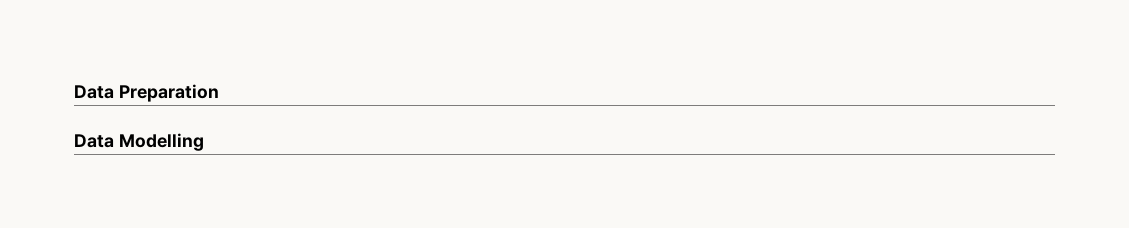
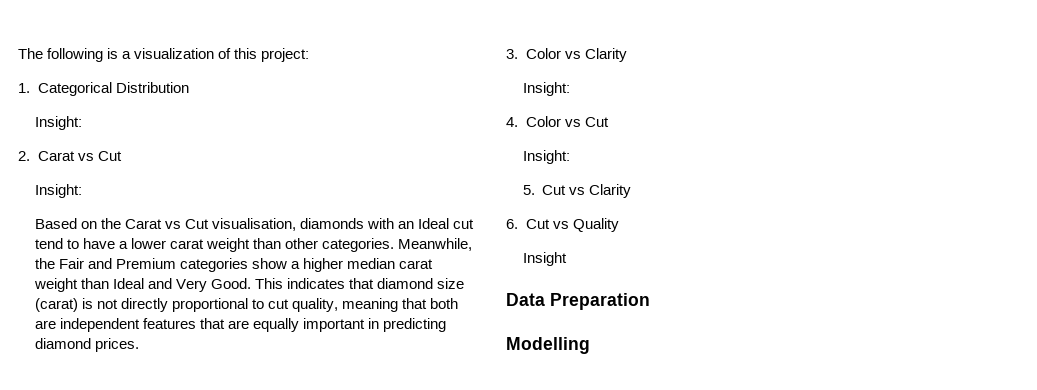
+ The following is a visualization of this project:
+ 1. Categorical Distribution
+ Insight:
+ 2. Carat vs Cut
+ Insight:
+ Based on the Carat vs Cut visualisation, diamonds with an Ideal cut tend to have a lower carat weight than other categories. Meanwhile, the Fair and Premium categories show a higher median carat weight than Ideal and Very Good. This indicates that diamond size (carat) is not directly proportional to cut quality, meaning that both are independent features that are equally important in predicting diamond prices.
+ 3. Color vs Clarity
+ Insight:
+ 4. Color vs Cut
+ Insight:
+ 5. Cut vs Clarity
+ 6. Cut vs Quality
+ Insight
- Data Modelling
+ Modelling

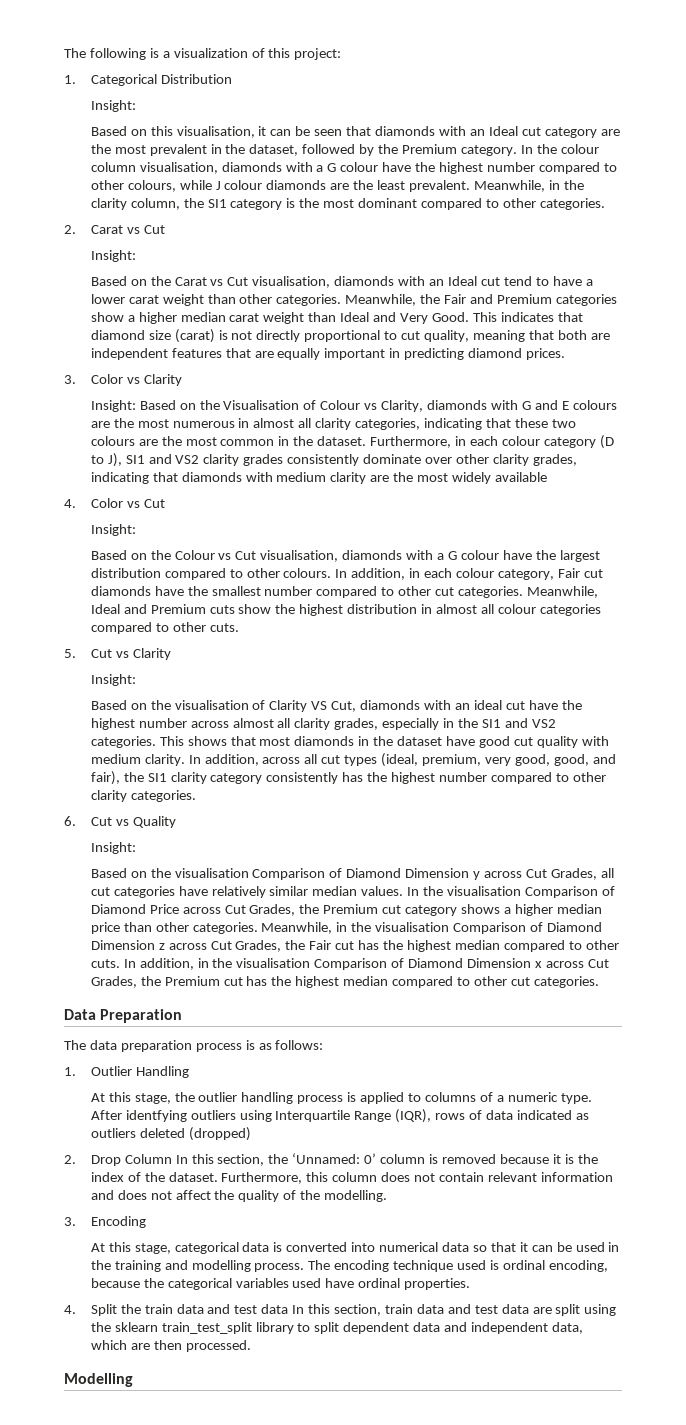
+ Based on this visualisation, it can be seen that diamonds with an Ideal cut category are the most prevalent in the dataset, followed by the Premium category. In the colour column visualisation, diamonds with a G colour have the highest number compared to other colours, while J colour diamonds are the least prevalent. Meanwhile, in the clarity column, the SI1 category is the most dominant compared to other categories.
  3. Color vs Clarity
- Insight:
+ Insight: Based on the Visualisation of Colour vs Clarity, diamonds with G and E colours are the most numerous in almost all clarity categories, indicating that these two colours are the most common in the dataset. Furthermore, in each colour category (D to J), SI1 and VS2 clarity grades consistently dominate over other clarity grades, indicating that diamonds with medium clarity are the most widely available
+ Based on the Colour vs Cut visualisation, diamonds with a G colour have the largest distribution compared to other colours. In addition, in each colour category, Fair cut diamonds have the smallest number compared to other cut categories. Meanwhile, Ideal and Premium cuts show the highest distribution in almost all colour categories compared to other cuts.
  5. Cut vs Clarity
+ Insight:
+ Based on the visualisation of Clarity VS Cut, diamonds with an ideal cut have the highest number across almost all clarity grades, especially in the SI1 and VS2 categories. This shows that most diamonds in the dataset have good cut quality with medium clarity. In addition, across all cut types (ideal, premium, very good, good, and fair), the SI1 clarity category consistently has the highest number compared to other clarity categories.
  6. Cut vs Quality
- Insight
+ Insight:
+ Based on the visualisation Comparison of Diamond Dimension y across Cut Grades, all cut categories have relatively similar median values. In the visualisation Comparison of Diamond Price across Cut Grades, the Premium cut category shows a higher median price than other categories. Meanwhile, in the visualisation Comparison of Diamond Dimension z across Cut Grades, the Fair cut has the highest median compared to other cuts. In addition, in the visualisation Comparison of Diamond Dimension x across Cut Grades, the Premium cut has the highest median compared to other cut categories.
  Data Preparation
+ The data preparation process is as follows:
+ 1. Outlier Handling
+ At this stage, the outlier handling process is applied to columns of a numeric type. After identfying outliers using Interquartile Range (IQR), rows of data indicated as outliers deleted (dropped)
+ 2. Drop Column In this section, the ‘Unnamed: 0’ column is removed because it is the index of the dataset. Furthermore, this column does not contain relevant information and does not affect the quality of the modelling.
+ 3. Encoding
+ At this stage, categorical data is converted into numerical data so that it can be used in the training and modelling process. The encoding technique used is ordinal encoding, because the categorical variables used have ordinal properties.
+ 4. Split the train data and test data In this section, train data and test data are split using the sklearn train_test_split library to split dependent data and independent data, which are then processed.

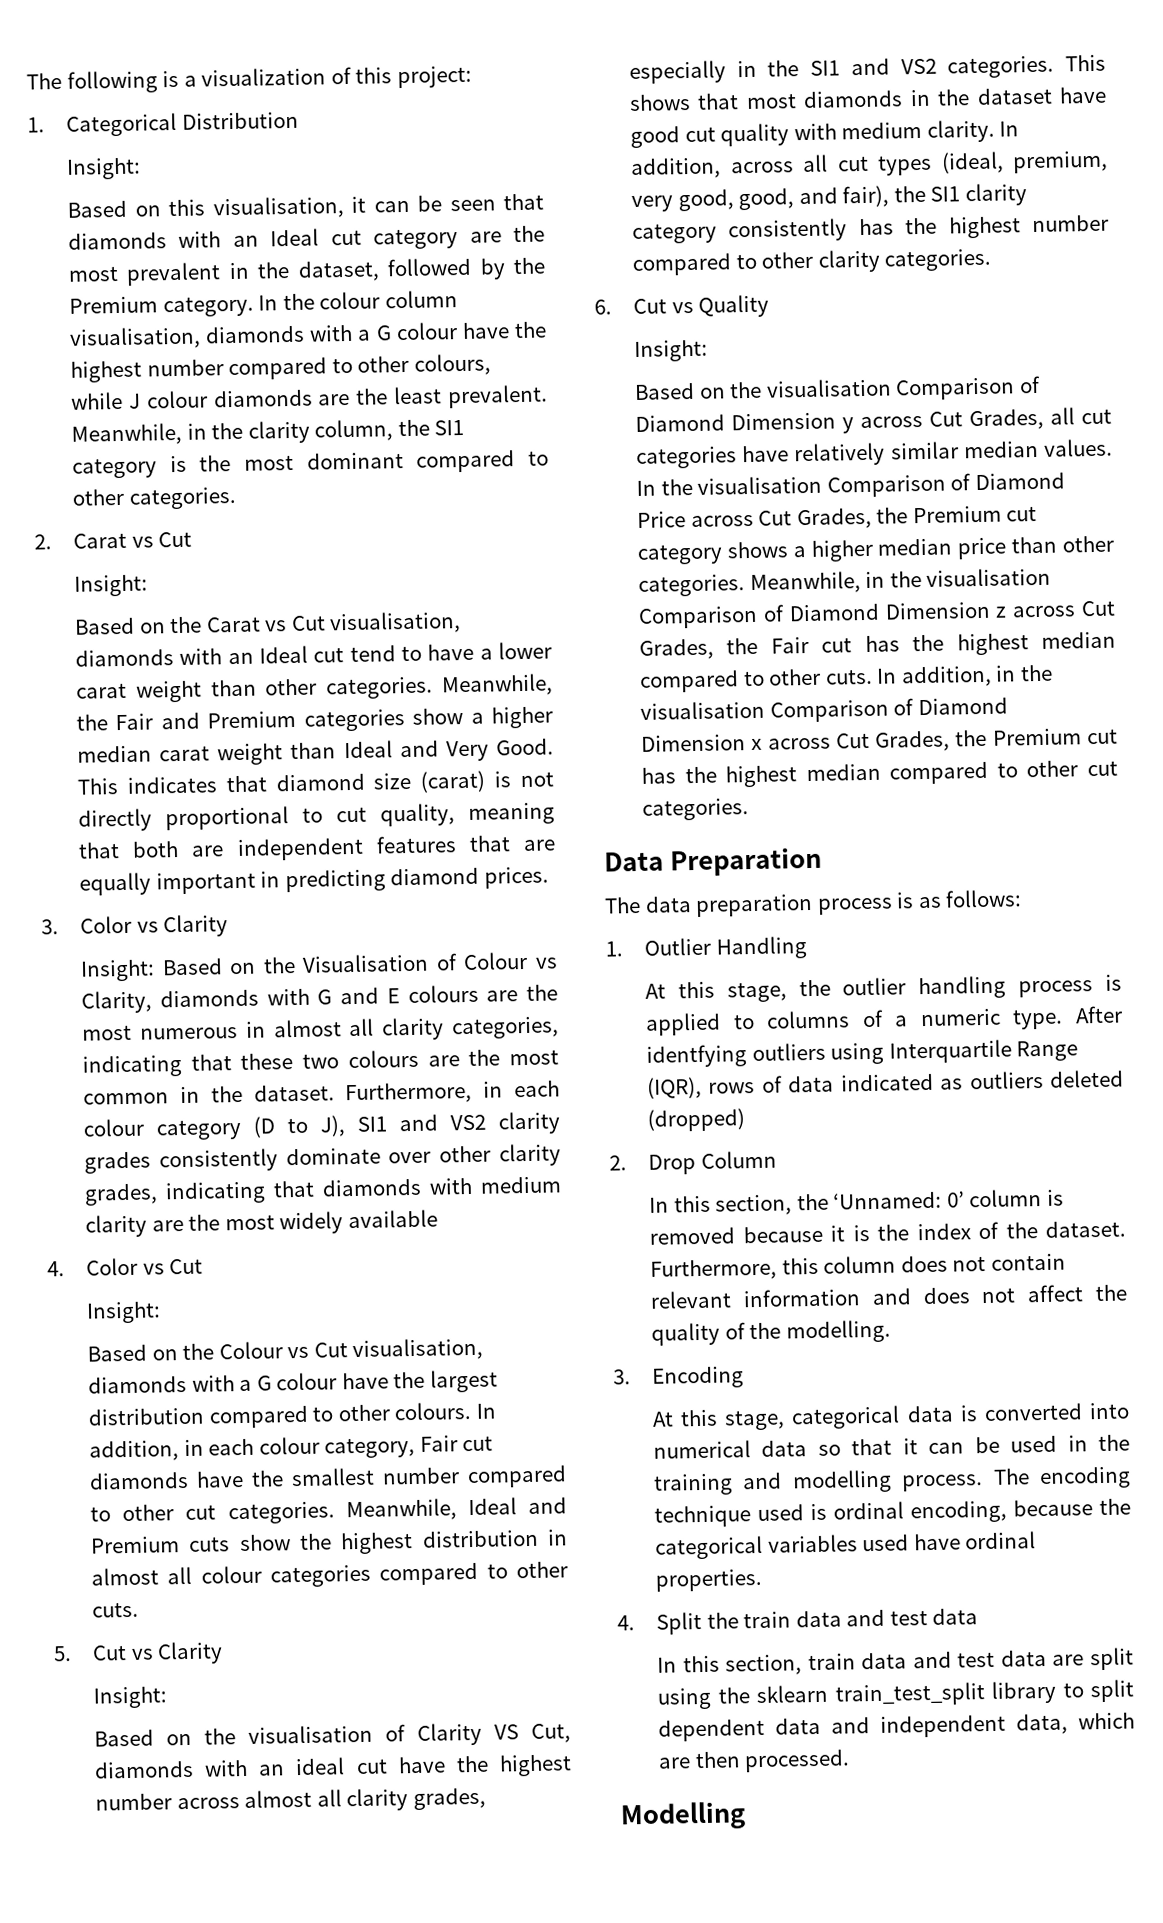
- 2. Drop Column In this section, the ‘Unnamed: 0’ column is removed because it is the index of the dataset.
+ 2. Drop Column
+ In this section, the ‘Unnamed: 0’ column is removed because it is the index of the dataset.
- 4. Split the train data and test data In this section, train data and test data are split using the sklearn train_test_split library to split dependent data and independent data, which are then processed.
+ 4. Split the train data and test data
+ In this section, train data and test data are split using the sklearn train_test_split library to split dependent data and independent data, which are then processed.

